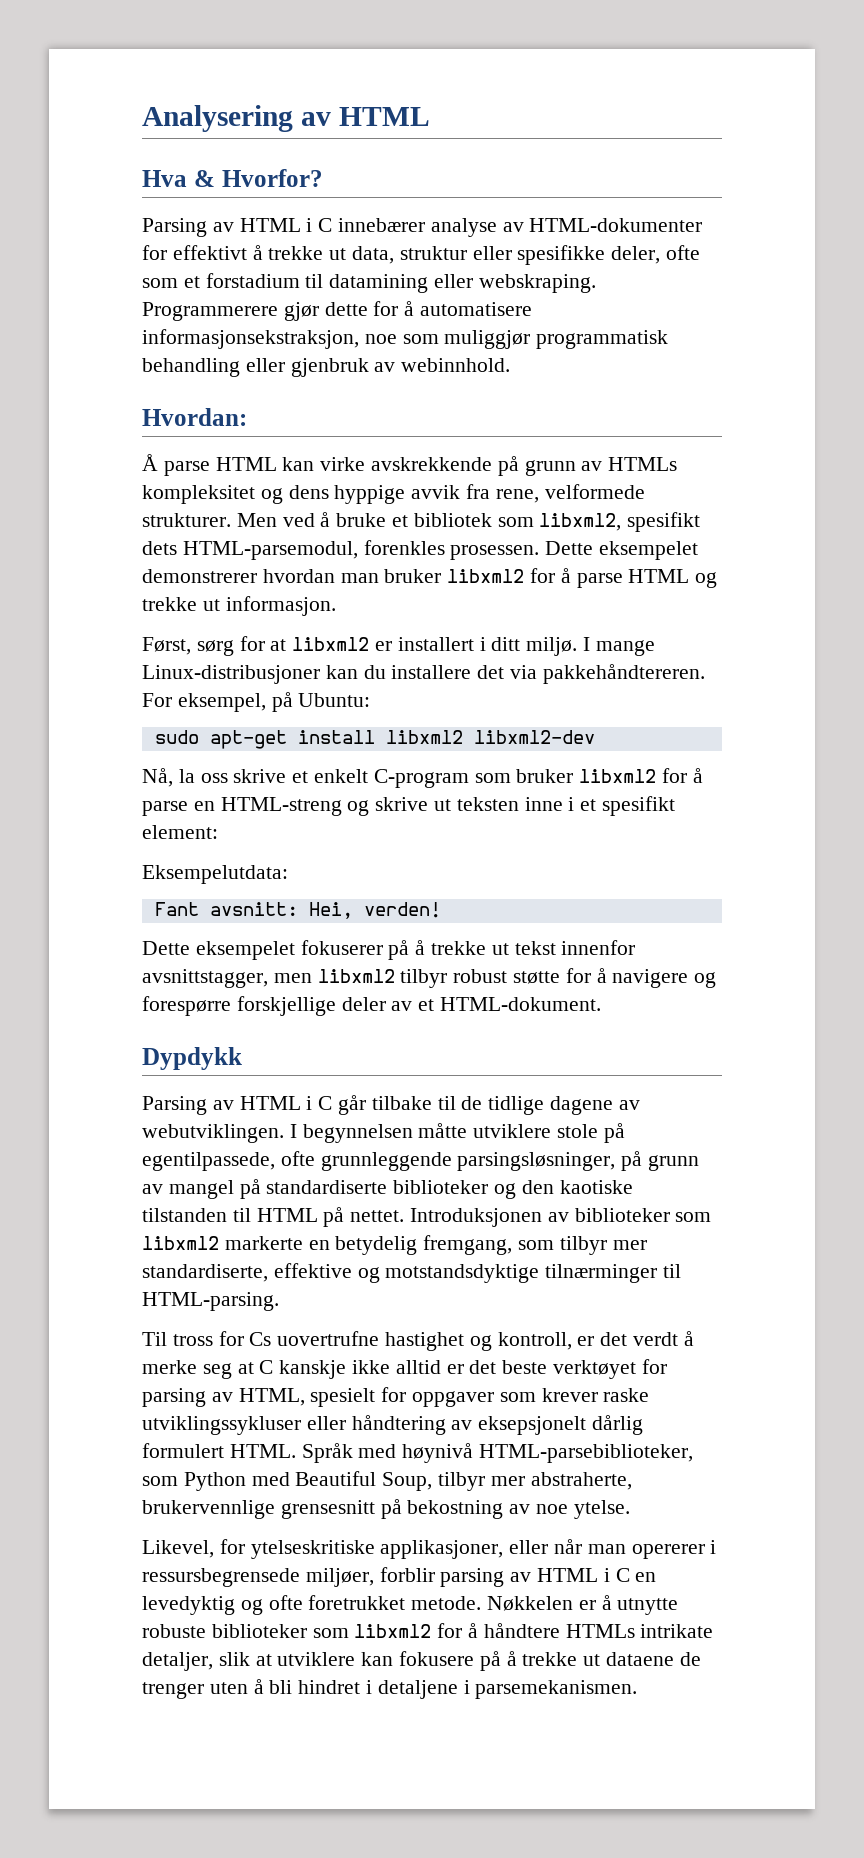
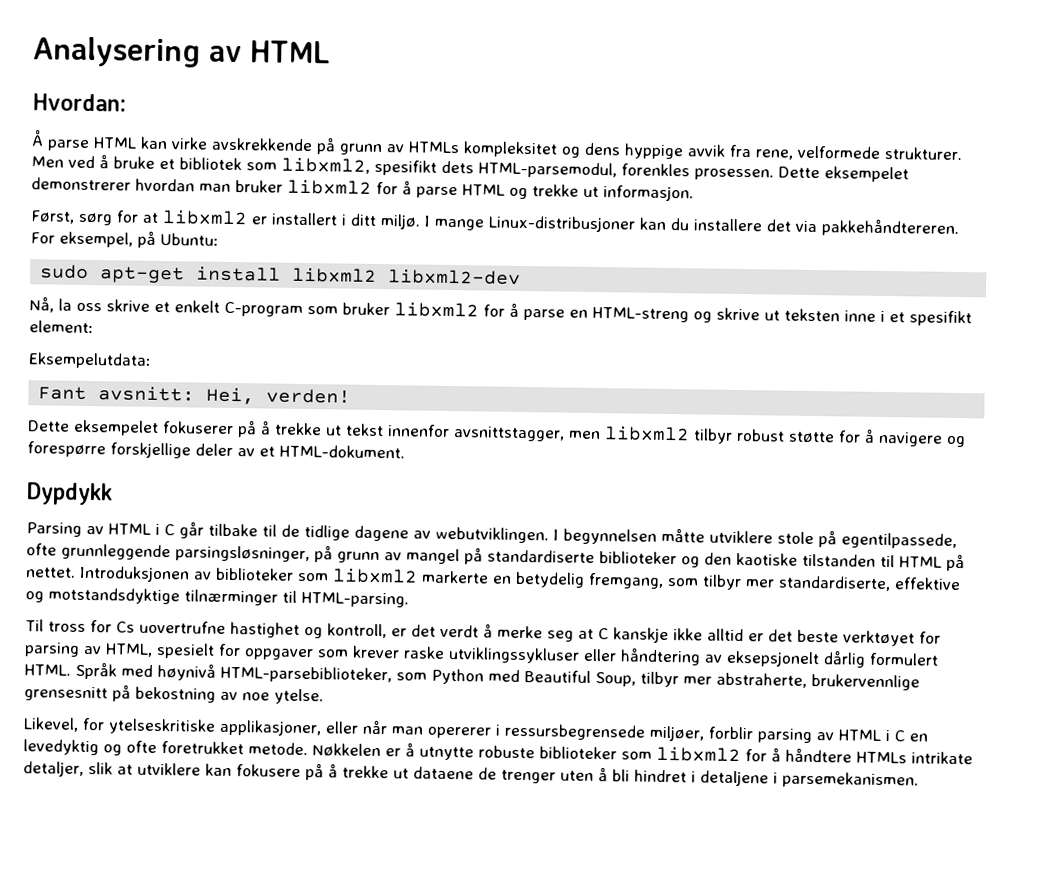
- Hva & Hvorfor?
- Parsing av HTML i C innebærer analyse av HTML-dokumenter for effektivt å trekke ut data, struktur eller spesifikke deler, ofte som et forstadium til datamining eller webskraping. Programmerere gjør dette for å automatisere informasjonsekstraksjon, noe som muliggjør programmatisk behandling eller gjenbruk av webinnhold.

